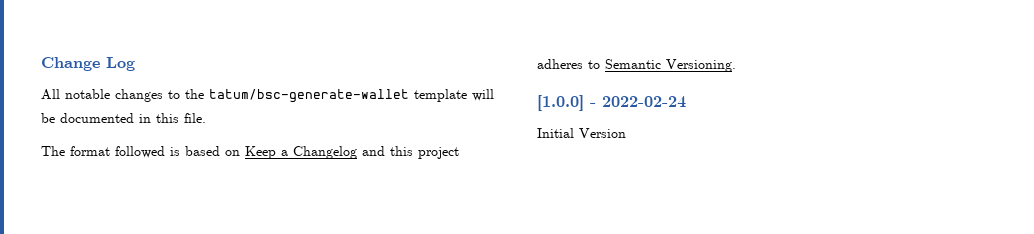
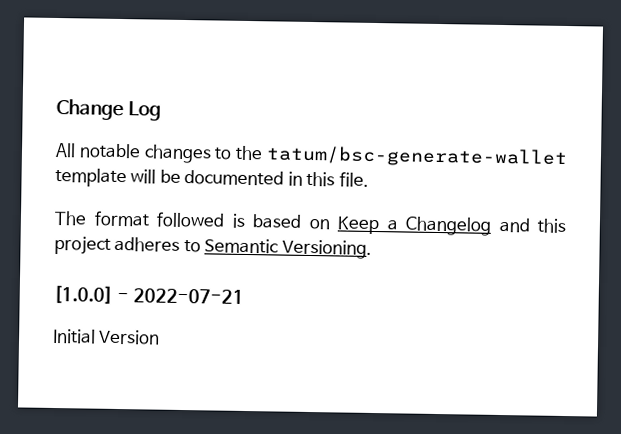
- [1.0.0] - 2022-02-24
+ [1.0.0] - 2022-07-21

